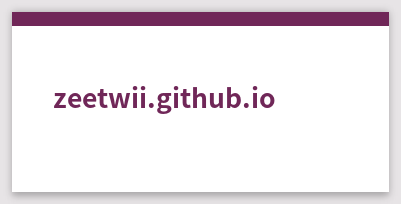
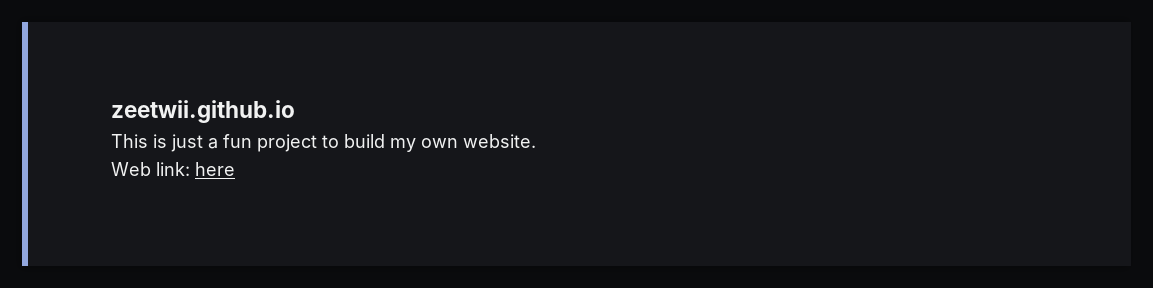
+ This is just a fun project to build my own website.
+ Web link: here

